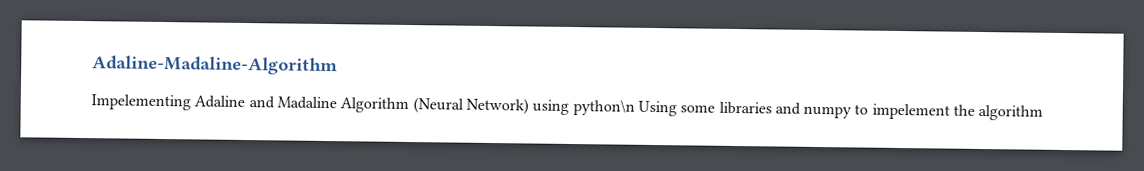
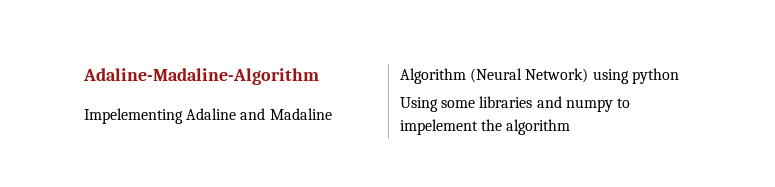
- Impelementing Adaline and Madaline Algorithm (Neural Network) using python\n Using some libraries and numpy to impelement the algorithm
+ Impelementing Adaline and Madaline Algorithm (Neural Network) using python
+ Using some libraries and numpy to impelement the algorithm

